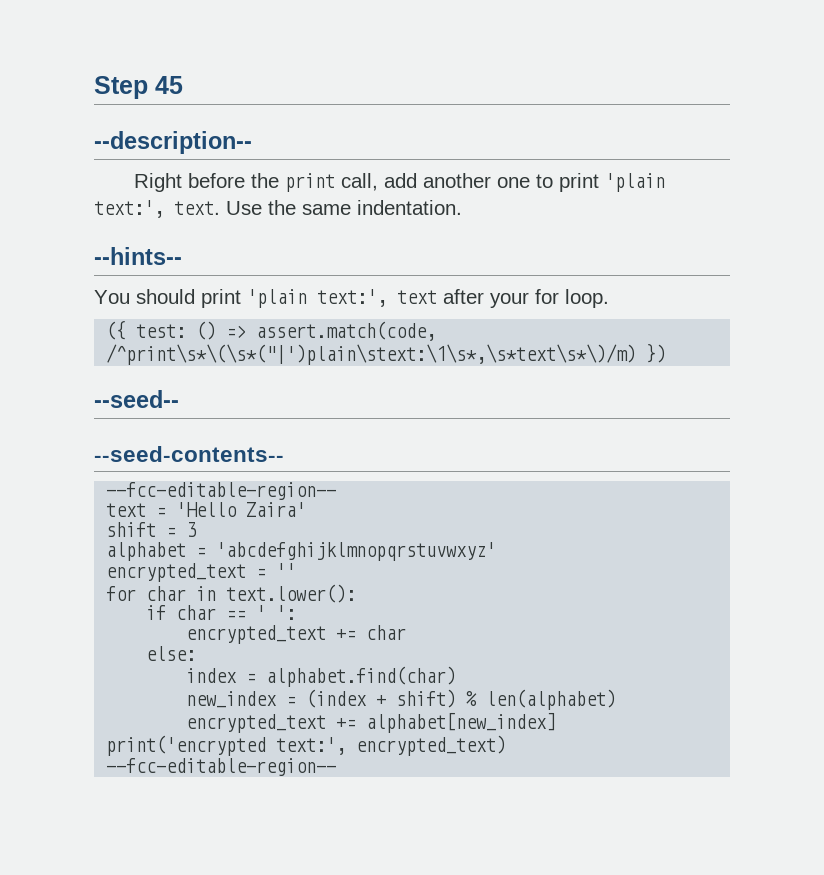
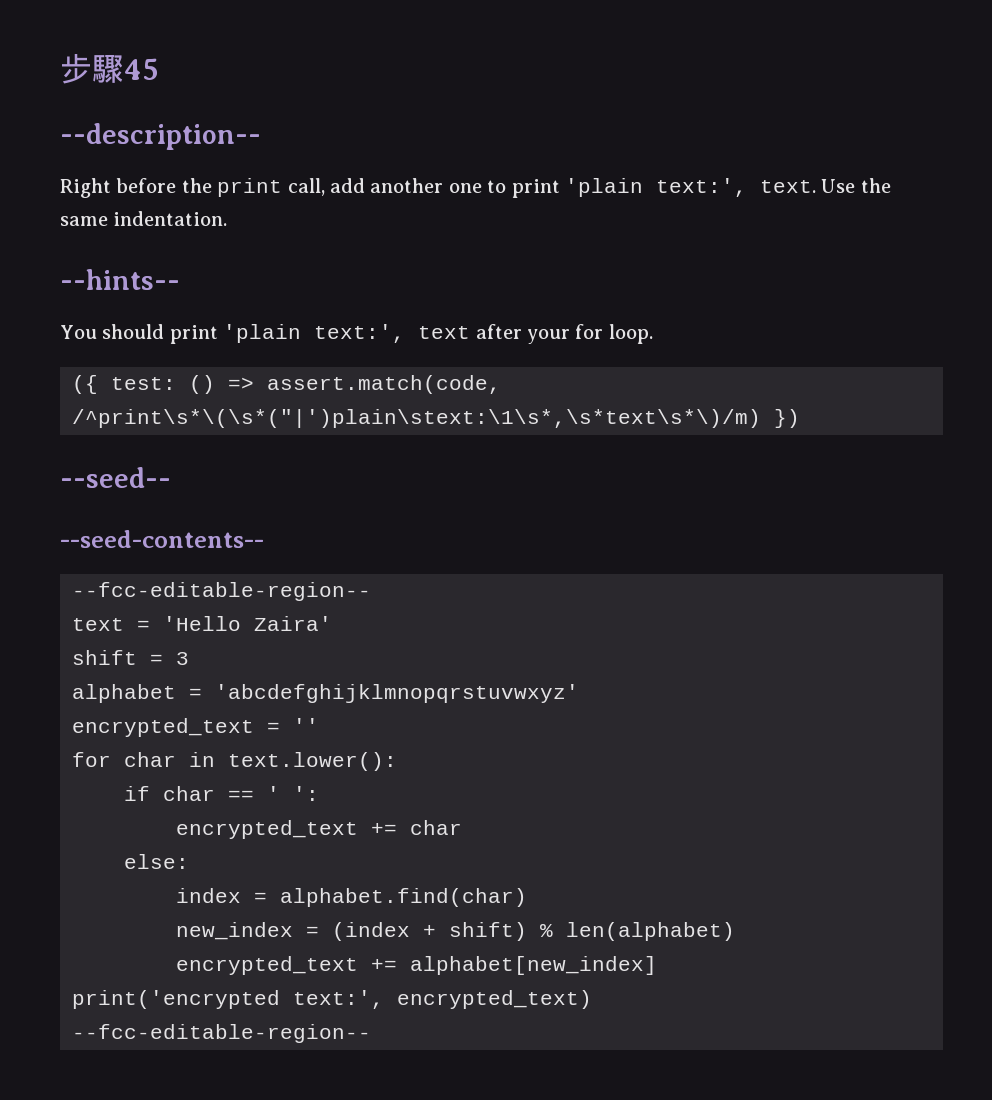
- Step 45
+ 步驟45

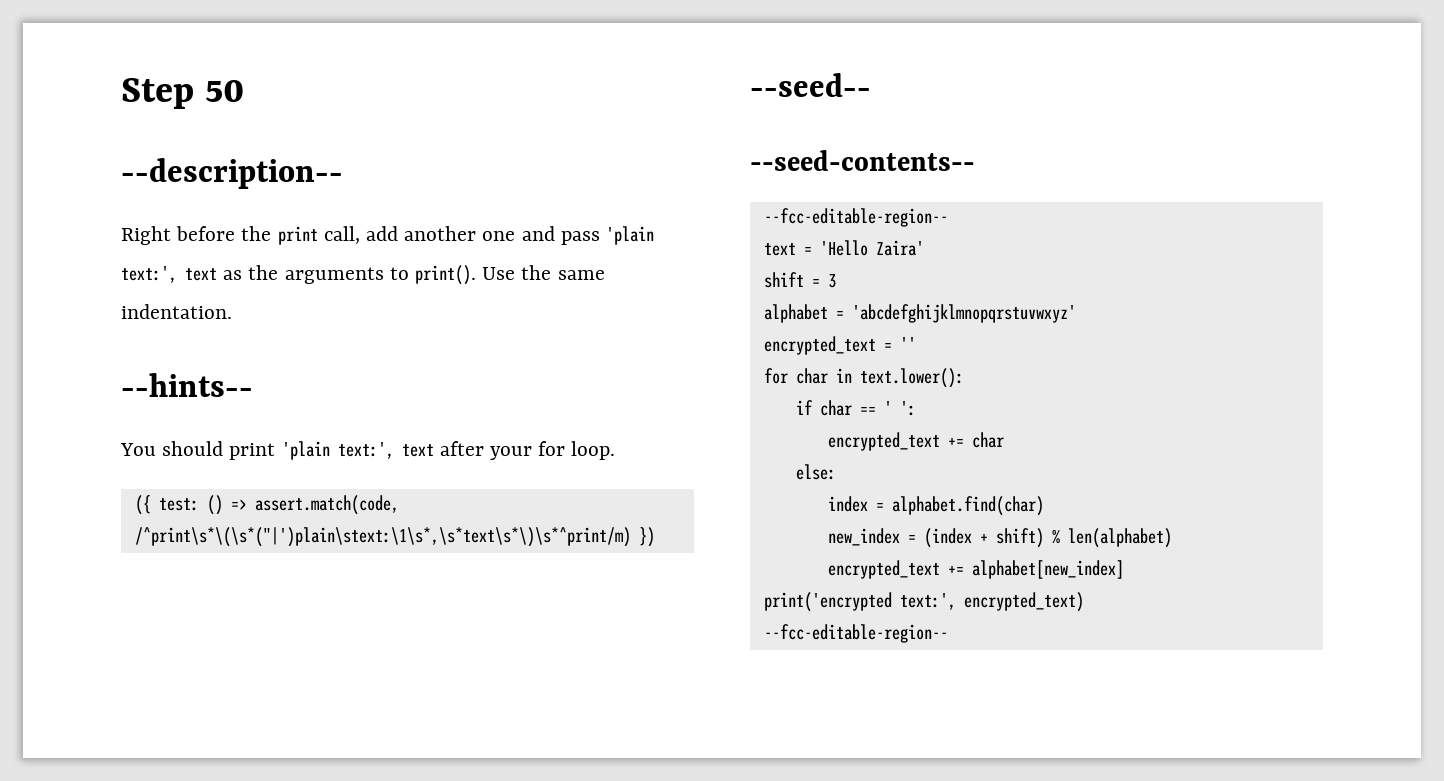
- 步驟45
+ Step 50
- Right before the print call, add another one to print 'plain text:', text.
+ Right before the print call, add another one and pass 'plain text:', text as the arguments to print().
- ({ test: () => assert.match(code, /^print\s*\(\s*("|')plain\stext:\1\s*,\s*text\s*\)/m) })
+ ({ test: () => assert.match(code, /^print\s*\(\s*("|')plain\stext:\1\s*,\s*text\s*\)\s*^print/m) })

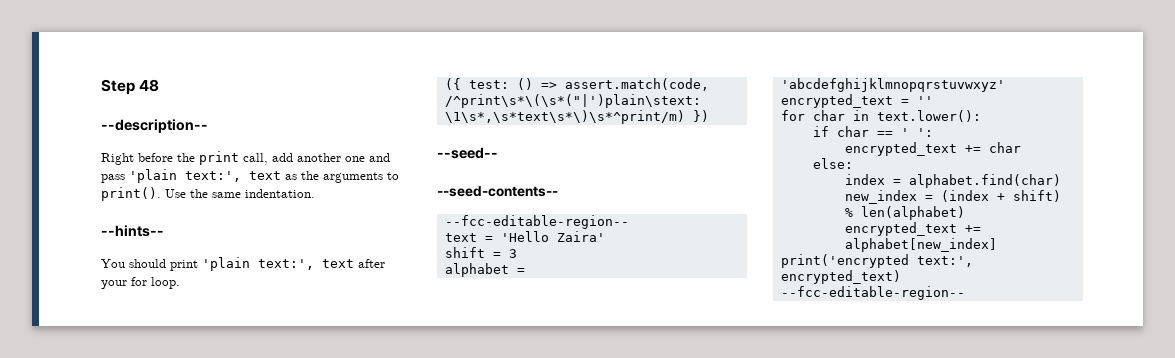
- Step 50
+ Step 48

